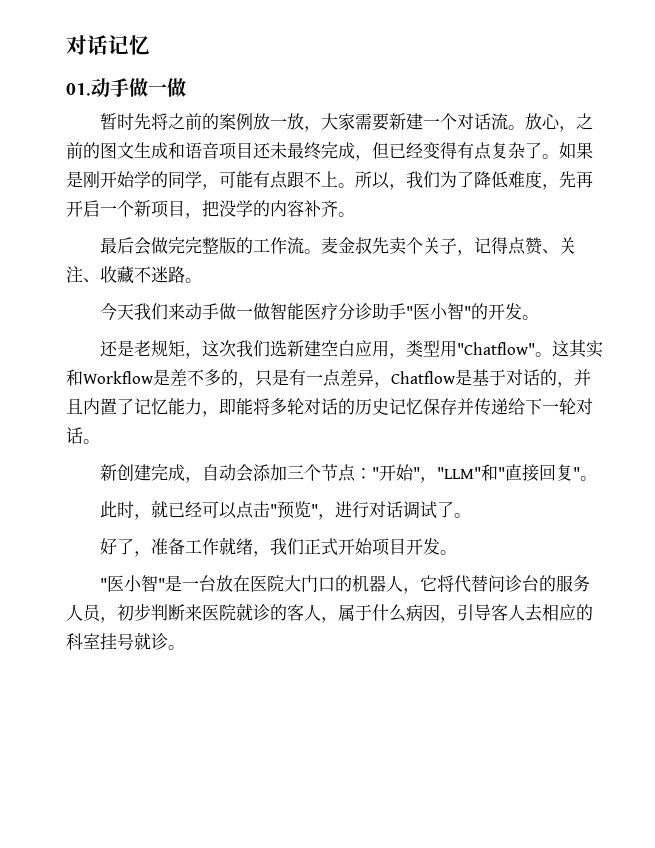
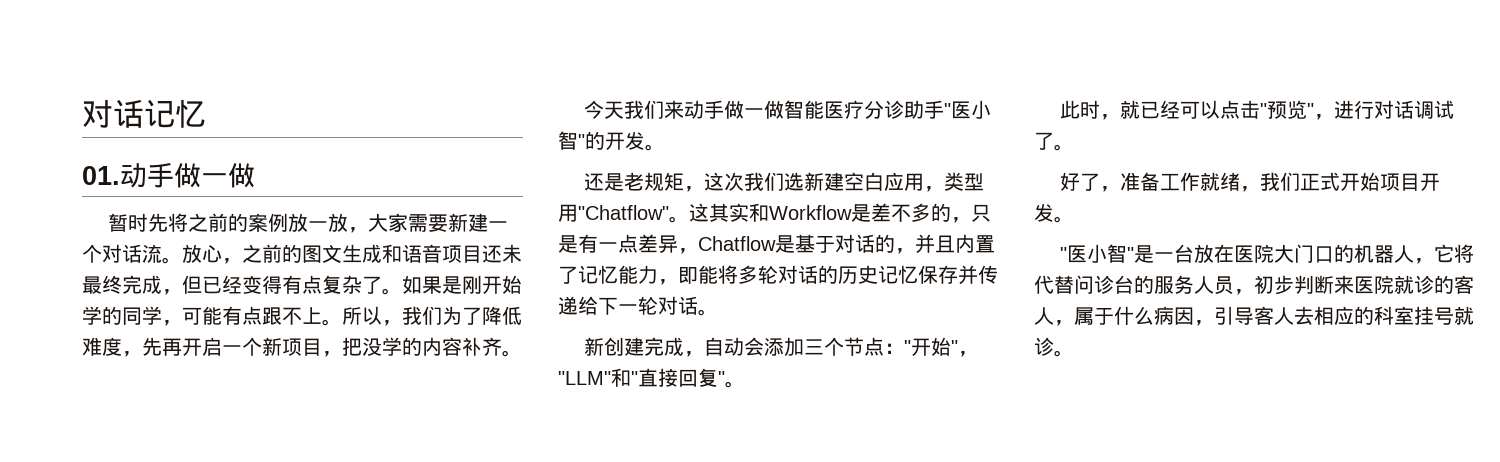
- 最后会做完完整版的工作流。麦金叔先卖个关子，记得点赞、关注、收藏不迷路。

